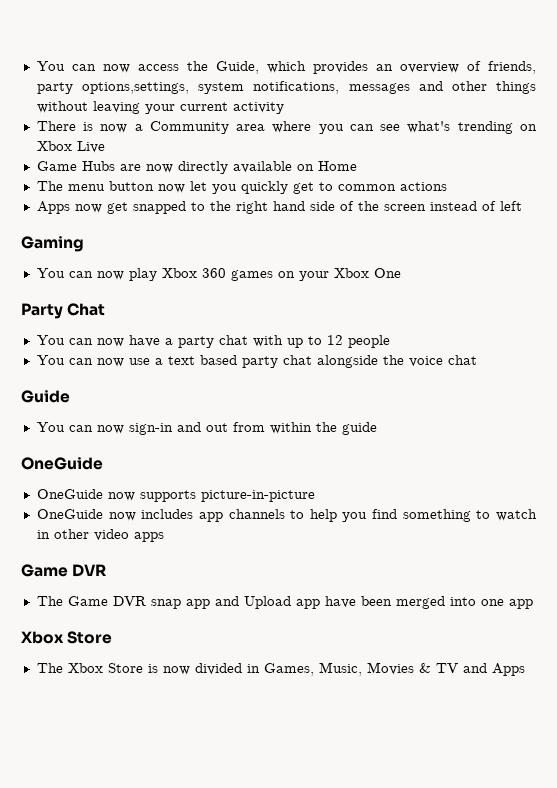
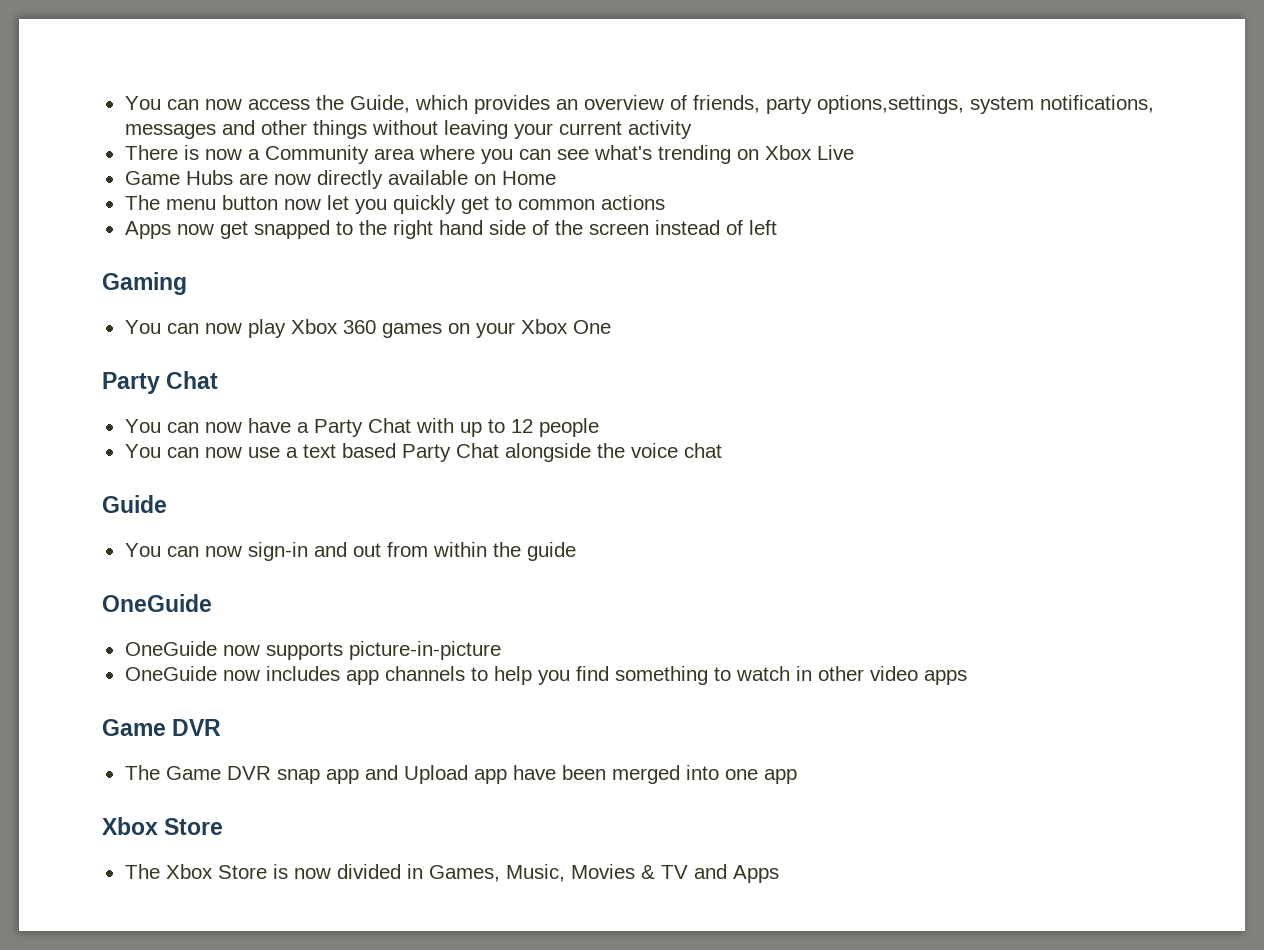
- You can now have a party chat with up to 12 people
+ You can now have a Party Chat with up to 12 people
- You can now use a text based party chat alongside the voice chat
+ You can now use a text based Party Chat alongside the voice chat

